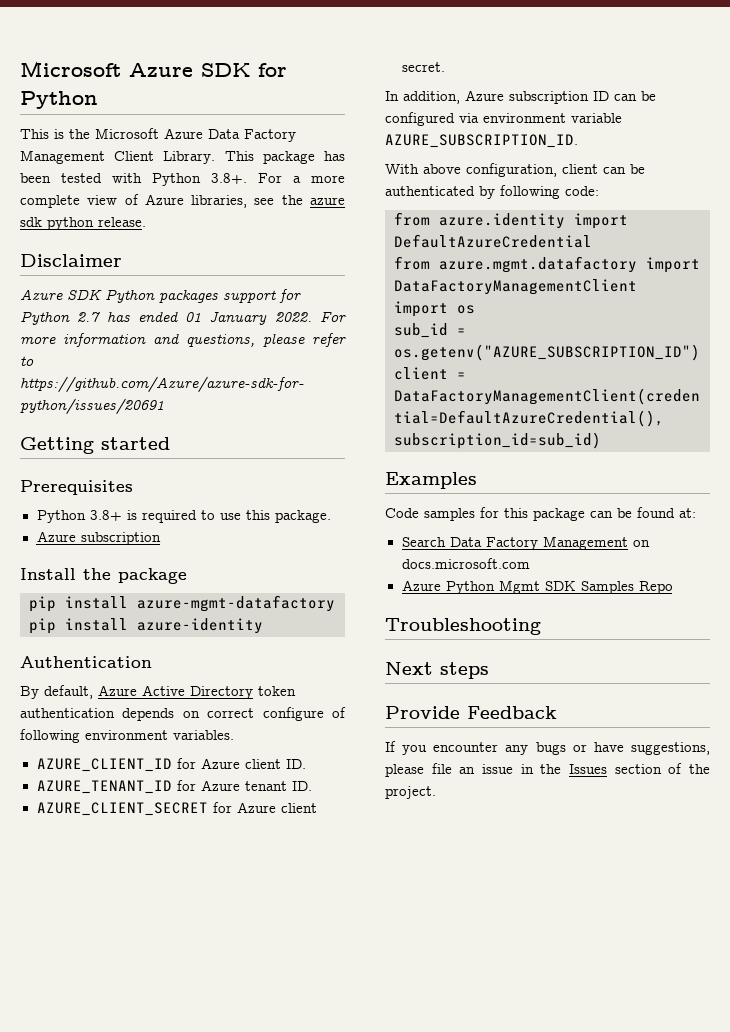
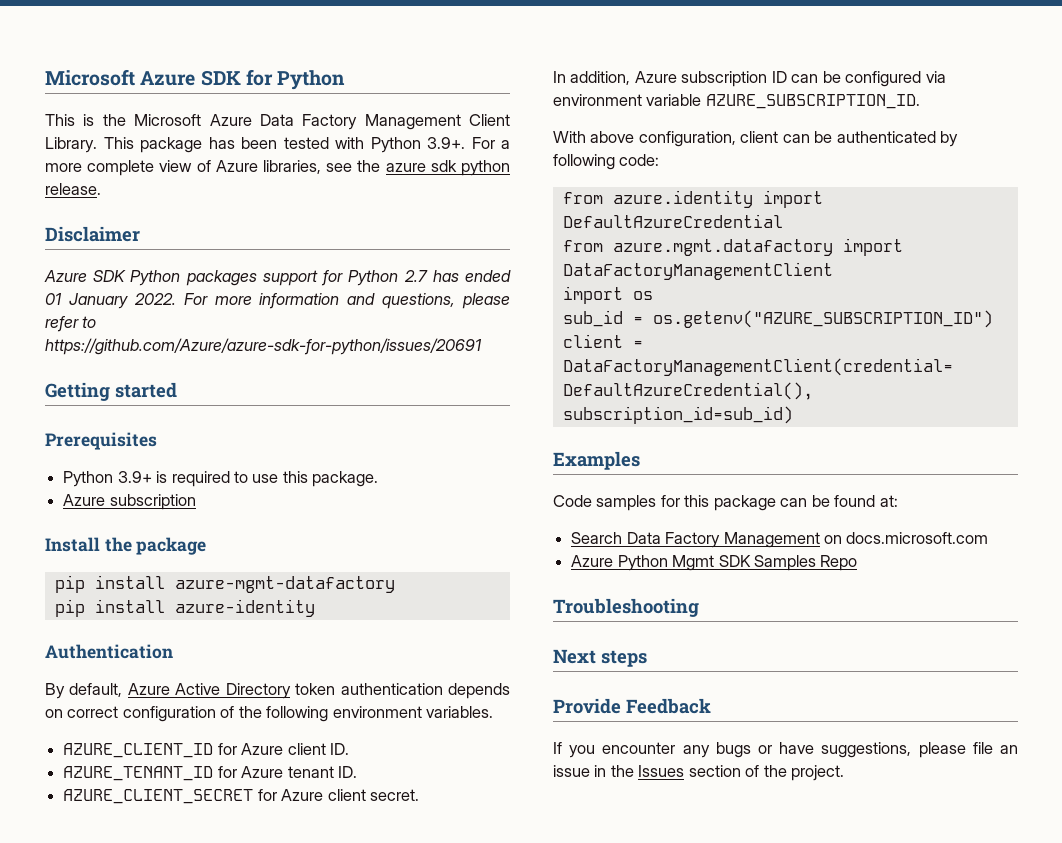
- This package has been tested with Python 3.8+. For a more complete view of Azure libraries, see the azure sdk python release.
+ This package has been tested with Python 3.9+. For a more complete view of Azure libraries, see the azure sdk python release.
- Python 3.8+ is required to use this package.
+ Python 3.9+ is required to use this package.
- By default, Azure Active Directory token authentication depends on correct configure of following environment variables.
+ By default, Azure Active Directory token authentication depends on correct configuration of the following environment variables.

